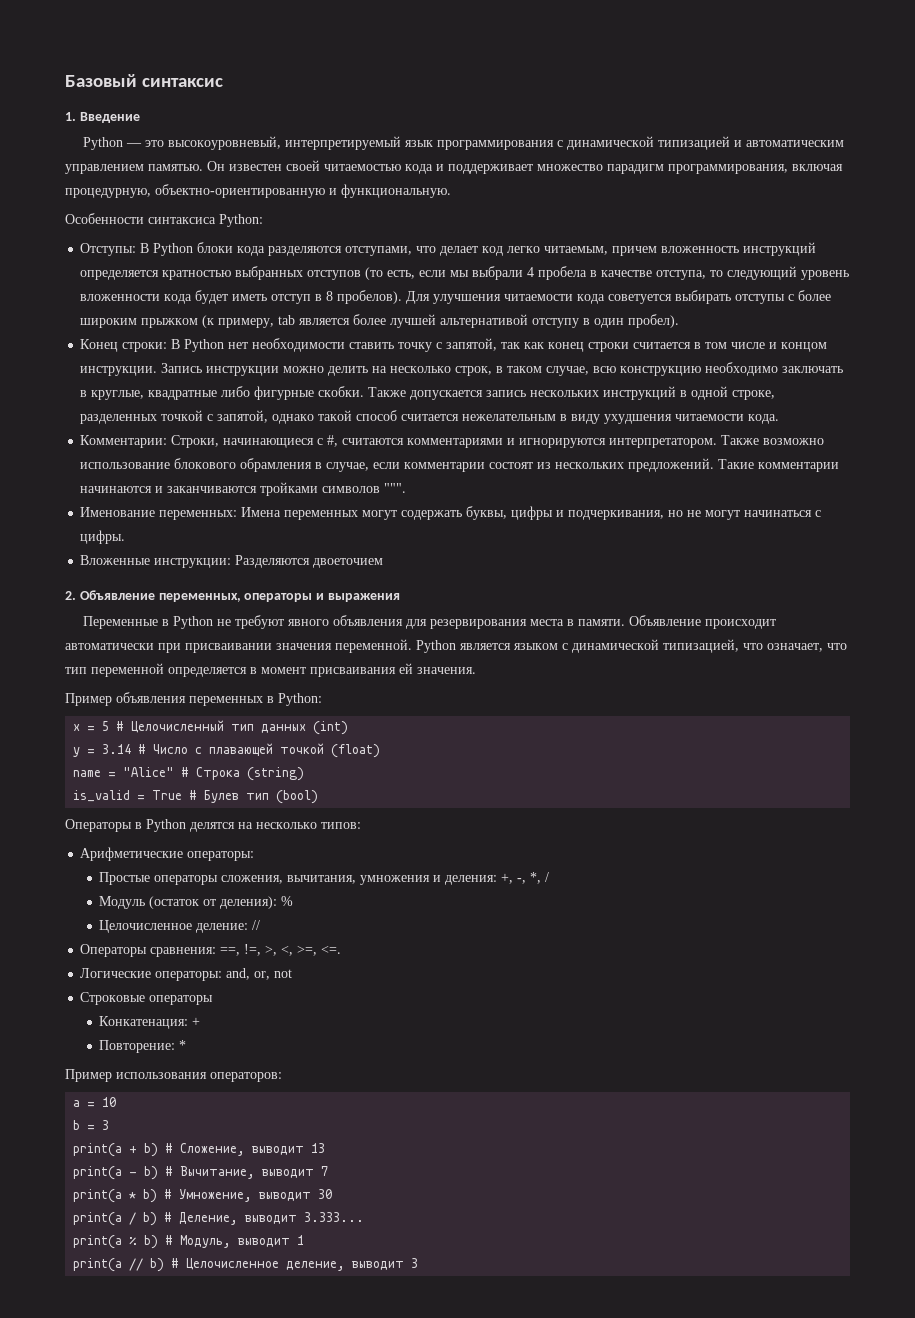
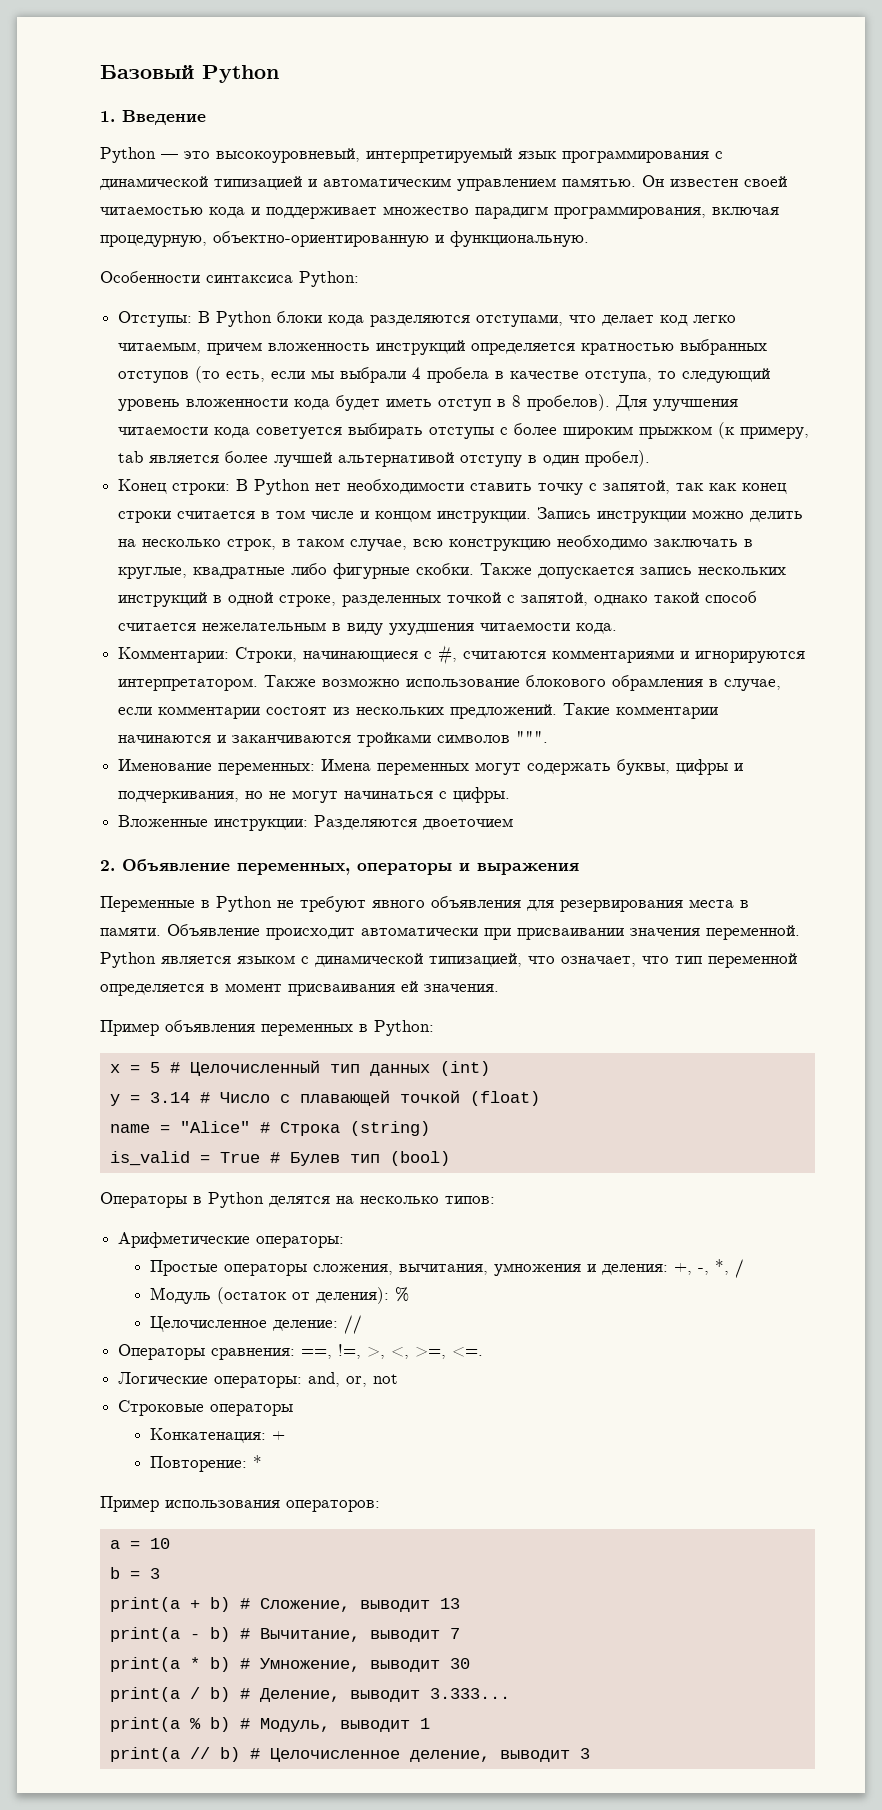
- Базовый синтаксис
+ Базовый Python

